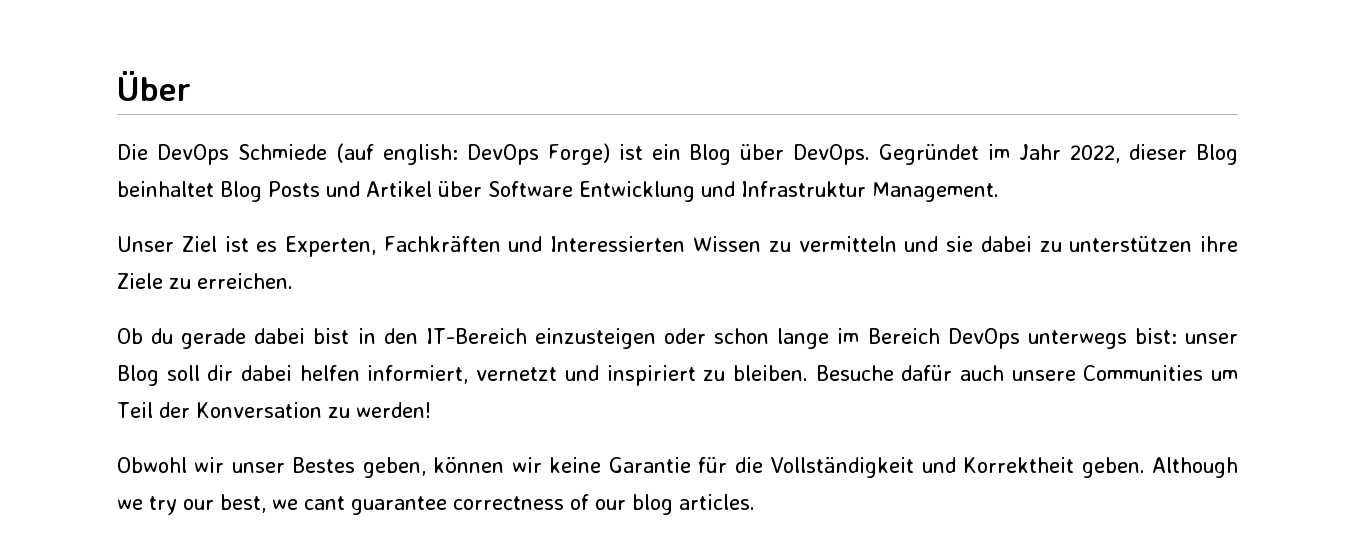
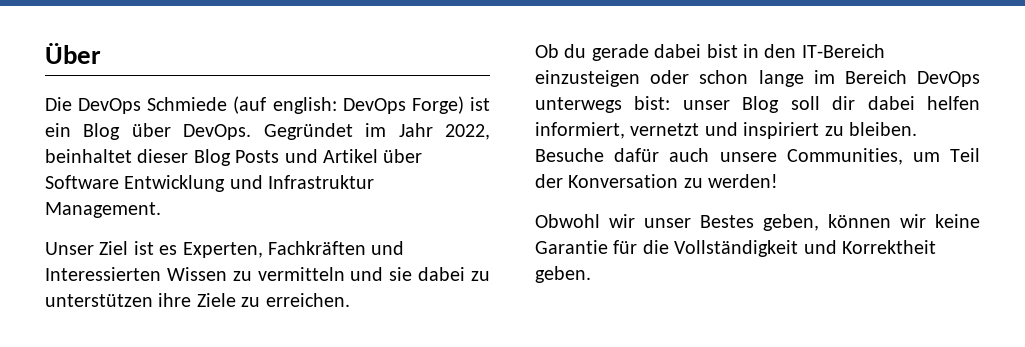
- Gegründet im Jahr 2022, dieser Blog beinhaltet Blog Posts und Artikel über Software Entwicklung und Infrastruktur Management.
+ Gegründet im Jahr 2022, beinhaltet dieser Blog Posts und Artikel über Software Entwicklung und Infrastruktur Management.
- Besuche dafür auch unsere Communities um Teil der Konversation zu werden!
+ Besuche dafür auch unsere Communities, um Teil der Konversation zu werden!
- Although we try our best, we cant guarantee correctness of our blog articles.

